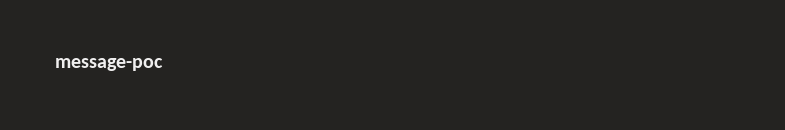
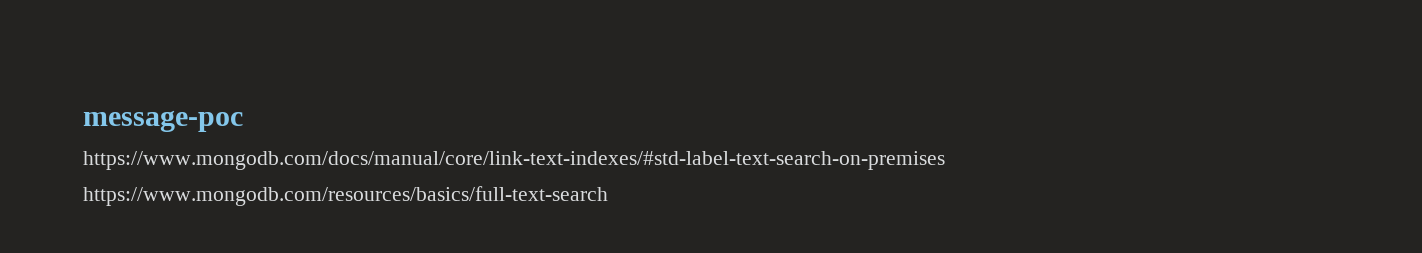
+ https://www.mongodb.com/docs/manual/core/link-text-indexes/#std-label-text-search-on-premises
+ https://www.mongodb.com/resources/basics/full-text-search

